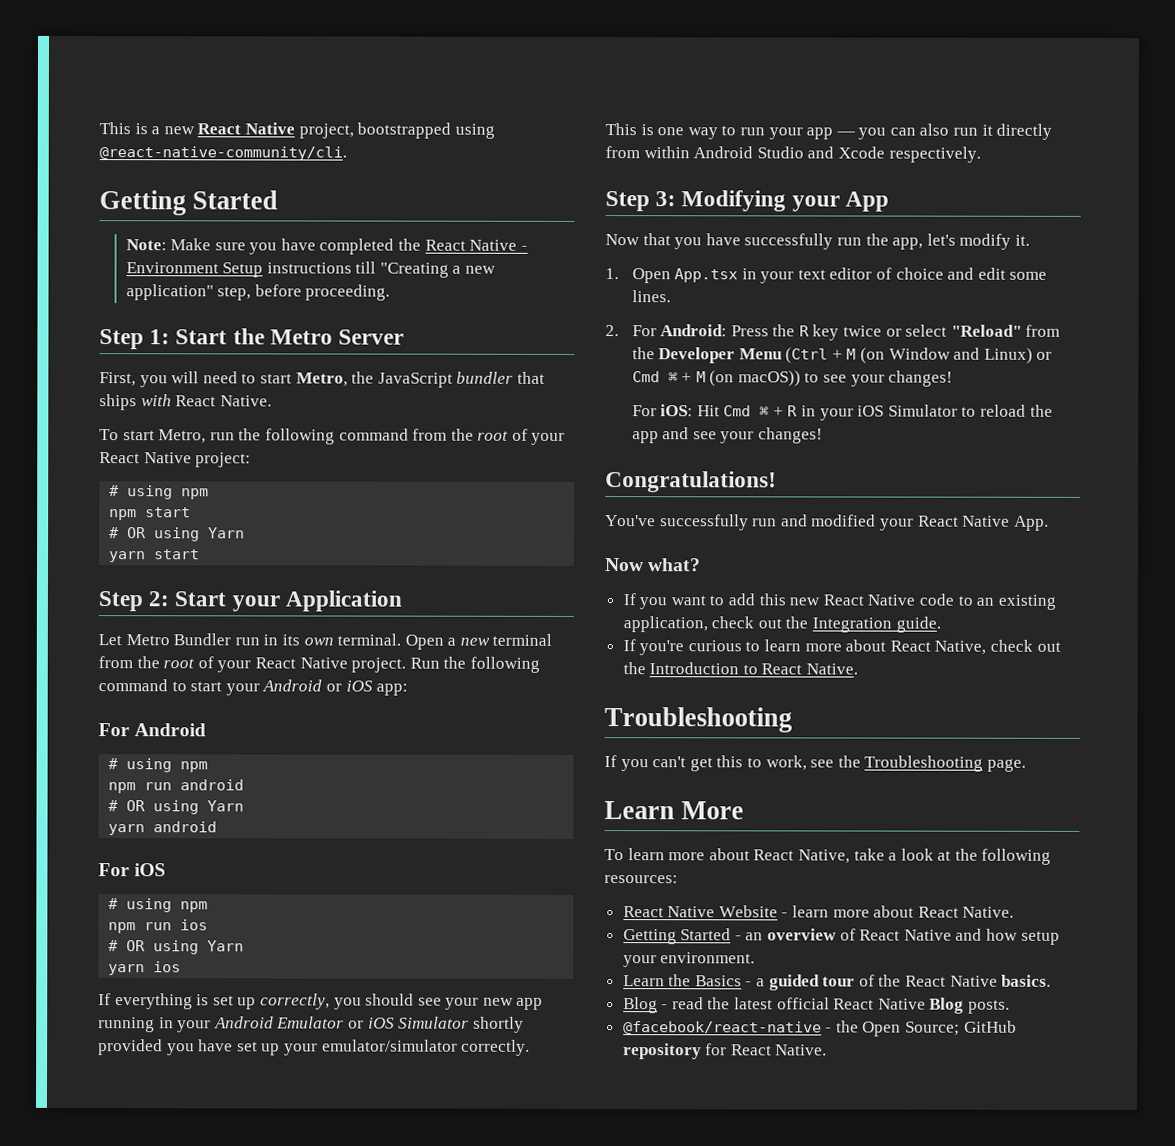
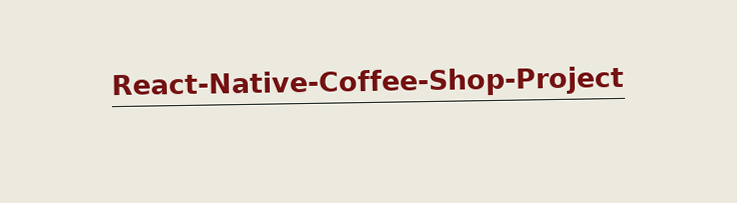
- This is a new React Native project, bootstrapped using @react-native-community/cli.
- Getting Started
- Note: Make sure you have completed the React Native - Environment Setup instructions till "Creating a new application" step, before proceeding.
- Step 1: Start the Metro Server
- First, you will need to start Metro, the JavaScript bundler that ships with React Native.
- To start Metro, run the following command from the root of your React Native project:
- # using npm
- npm start
- # OR using Yarn
- yarn start
- Step 2: Start your Application
- Let Metro Bundler run in its own terminal. Open a new terminal from the root of your React Native project. Run the following command to start your Android or iOS app:
- For Android
- # using npm
- npm run android
- # OR using Yarn
- yarn android
- For iOS
- # using npm
- npm run ios
- # OR using Yarn
- yarn ios
- If everything is set up correctly, you should see your new app running in your Android Emulator or iOS Simulator shortly provided you have set up your emulator/simulator correctly.
- This is one way to run your app — you can also run it directly from within Android Studio and Xcode respectively.
- Step 3: Modifying your App
- Now that you have successfully run the app, let's modify it.
- 1. Open App.tsx in your text editor of choice and edit some lines.
- 2. For Android: Press the R key twice or select "Reload" from the Developer Menu (Ctrl + M (on Window and Linux) or Cmd ⌘ + M (on macOS)) to see your changes!
- For iOS: Hit Cmd ⌘ + R in your iOS Simulator to reload the app and see your changes!
- Congratulations!
- You've successfully run and modified your React Native App.
- Now what?
- If you want to add this new React Native code to an existing application, check out the Integration guide.
- If you're curious to learn more about React Native, check out the Introduction to React Native.
- Troubleshooting
- If you can't get this to work, see the Troubleshooting page.
- Learn More
- To learn more about React Native, take a look at the following resources:
- React Native Website - learn more about React Native.
- Getting Started - an overview of React Native and how setup your environment.
- Learn the Basics - a guided tour of the React Native basics.
- Blog - read the latest official React Native Blog posts.
- @facebook/react-native - the Open Source; GitHub repository for React Native.
+ React-Native-Coffee-Shop-Project

